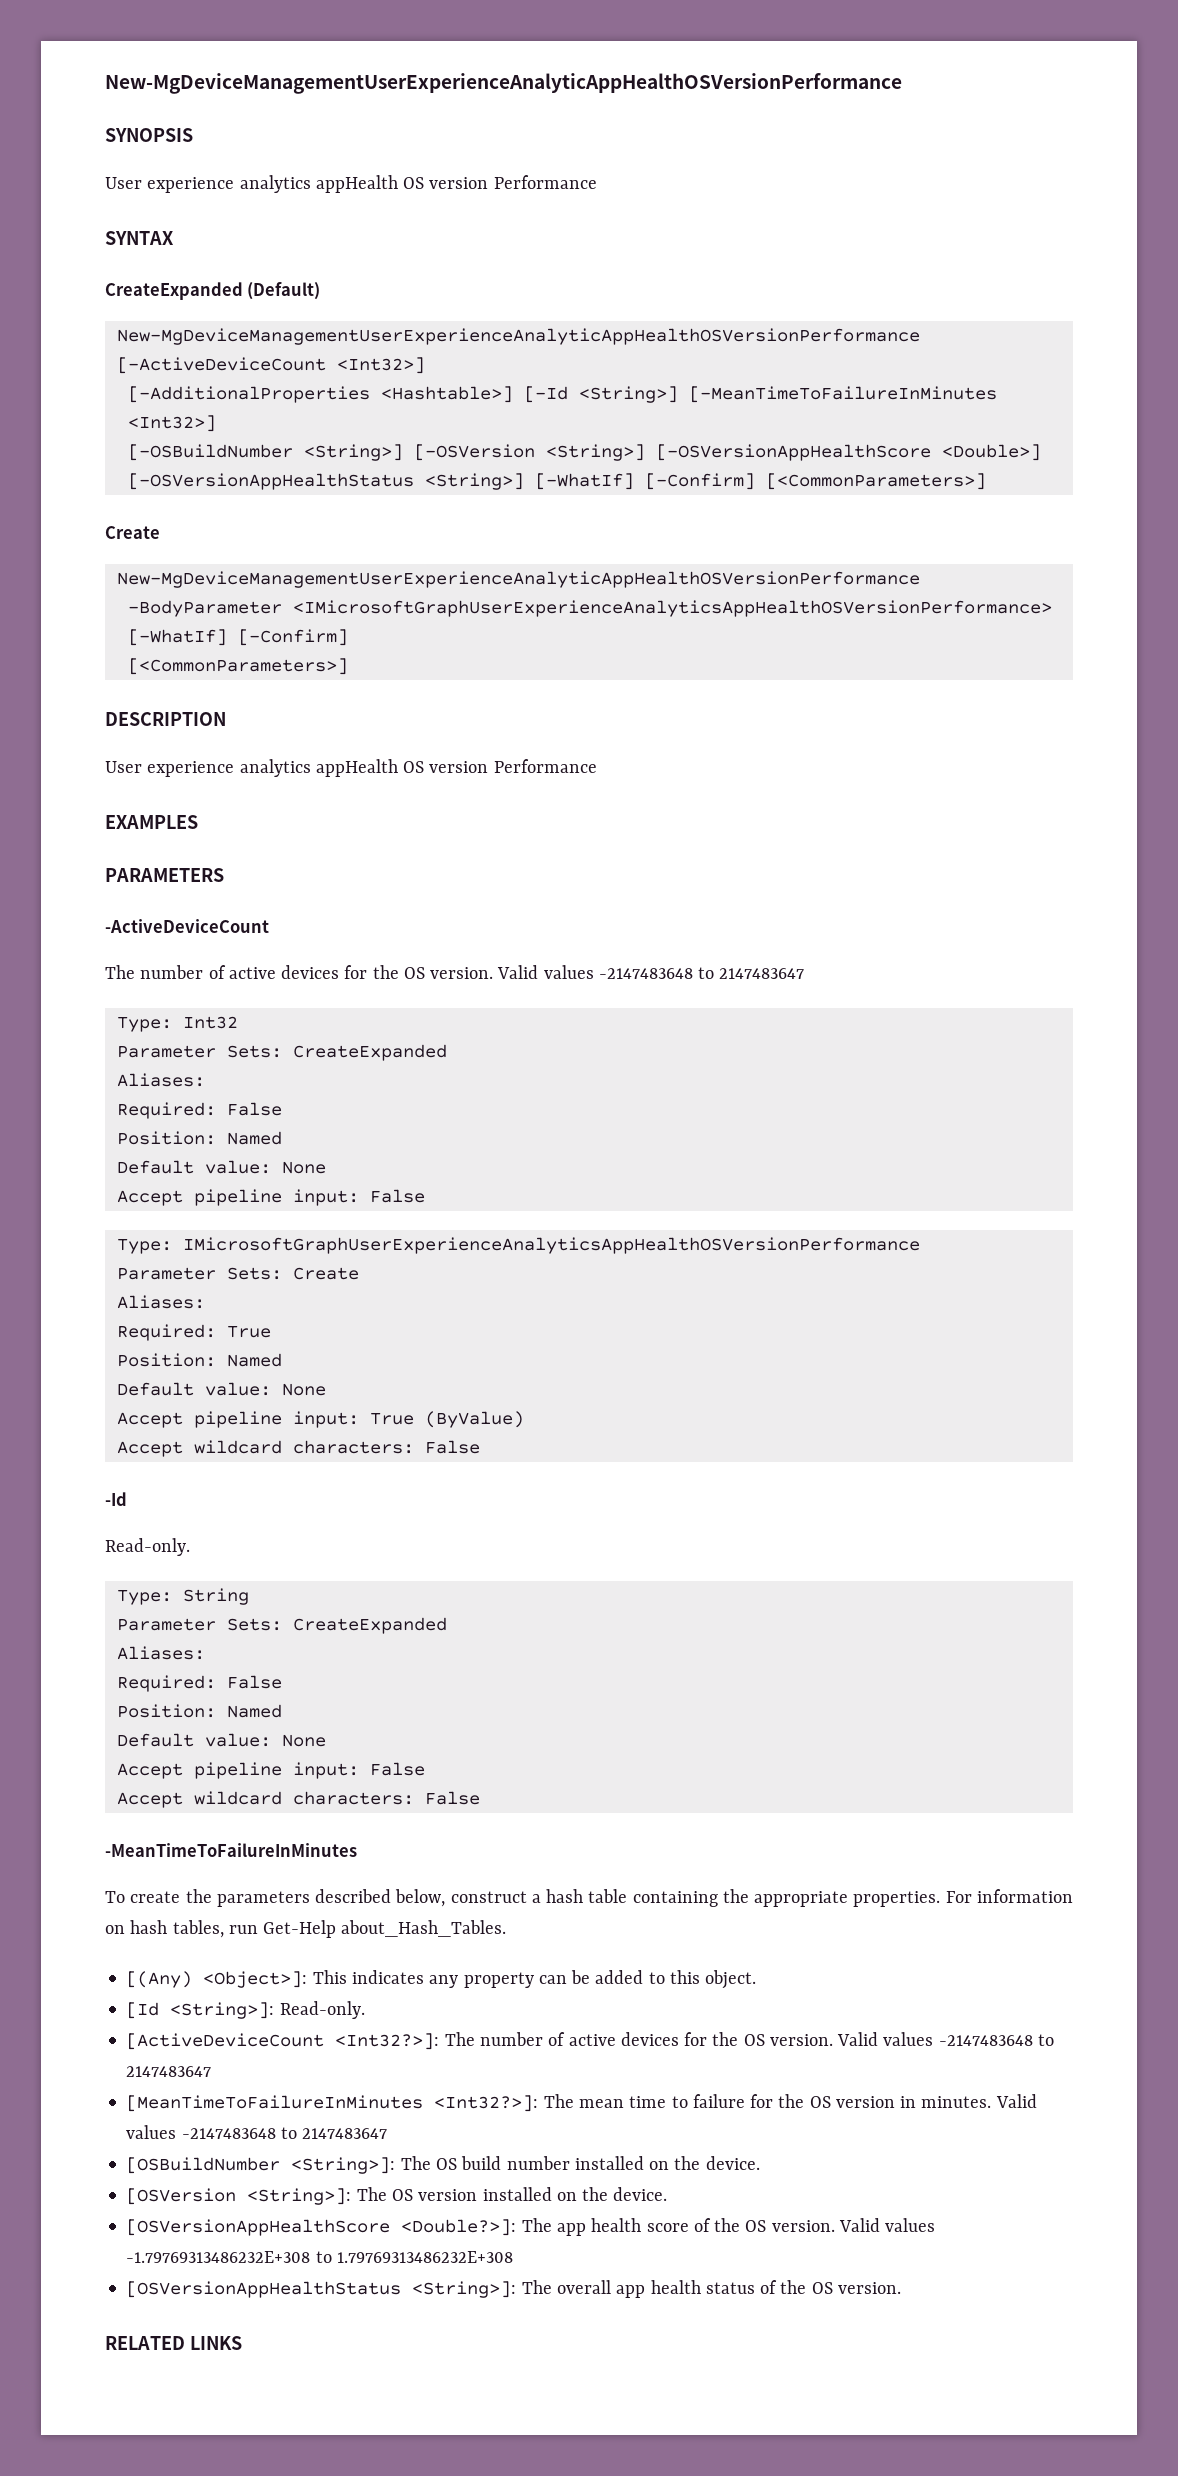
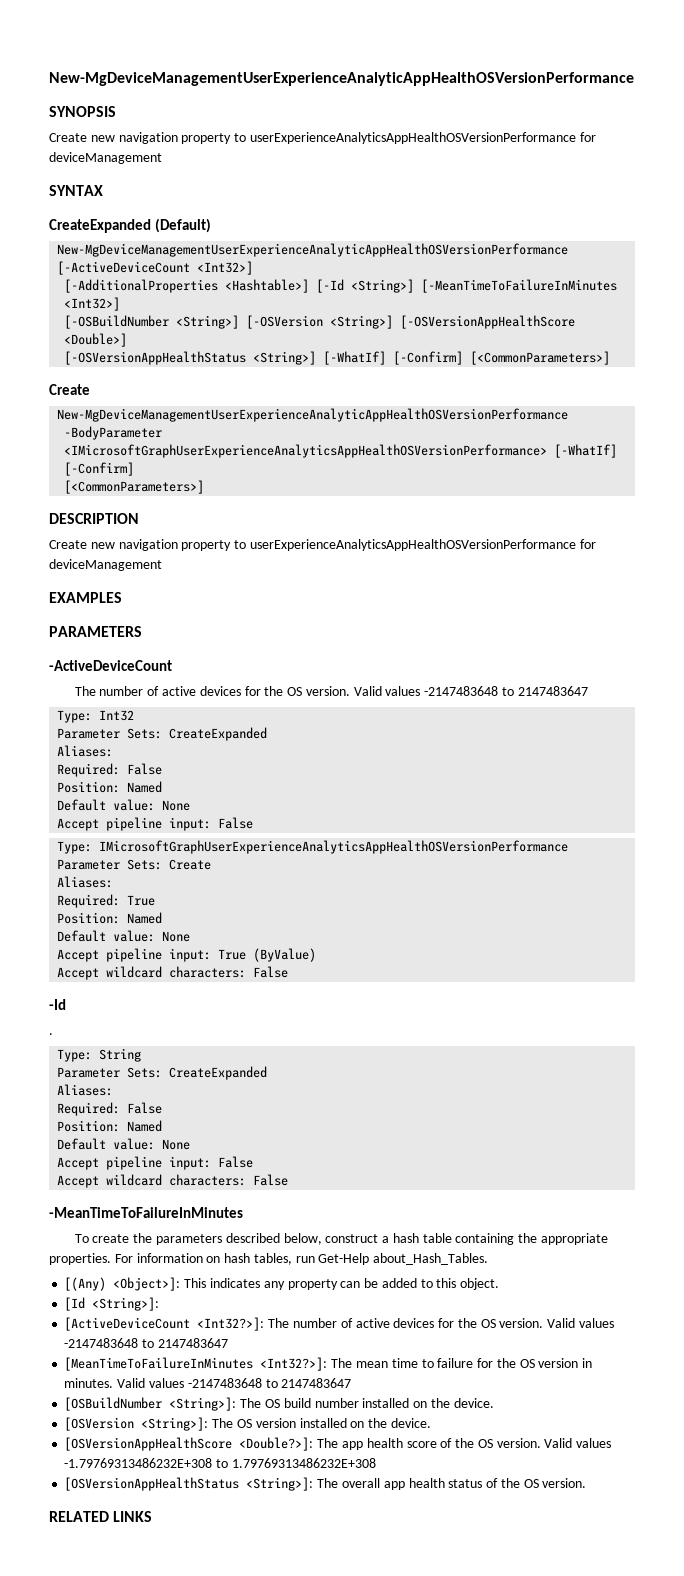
  SYNOPSIS
- User experience analytics appHealth OS version Performance
+ Create new navigation property to userExperienceAnalyticsAppHealthOSVersionPerformance for deviceManagement
  DESCRIPTION
- User experience analytics appHealth OS version Performance
+ Create new navigation property to userExperienceAnalyticsAppHealthOSVersionPerformance for deviceManagement
  -Id
- Read-only.
+ .
- [Id <String>]: Read-only.
+ [Id <String>]:

